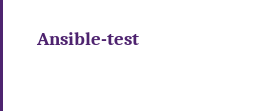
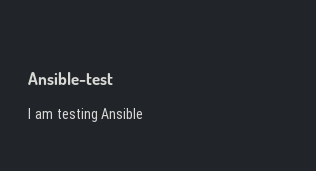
+ I am testing Ansible

